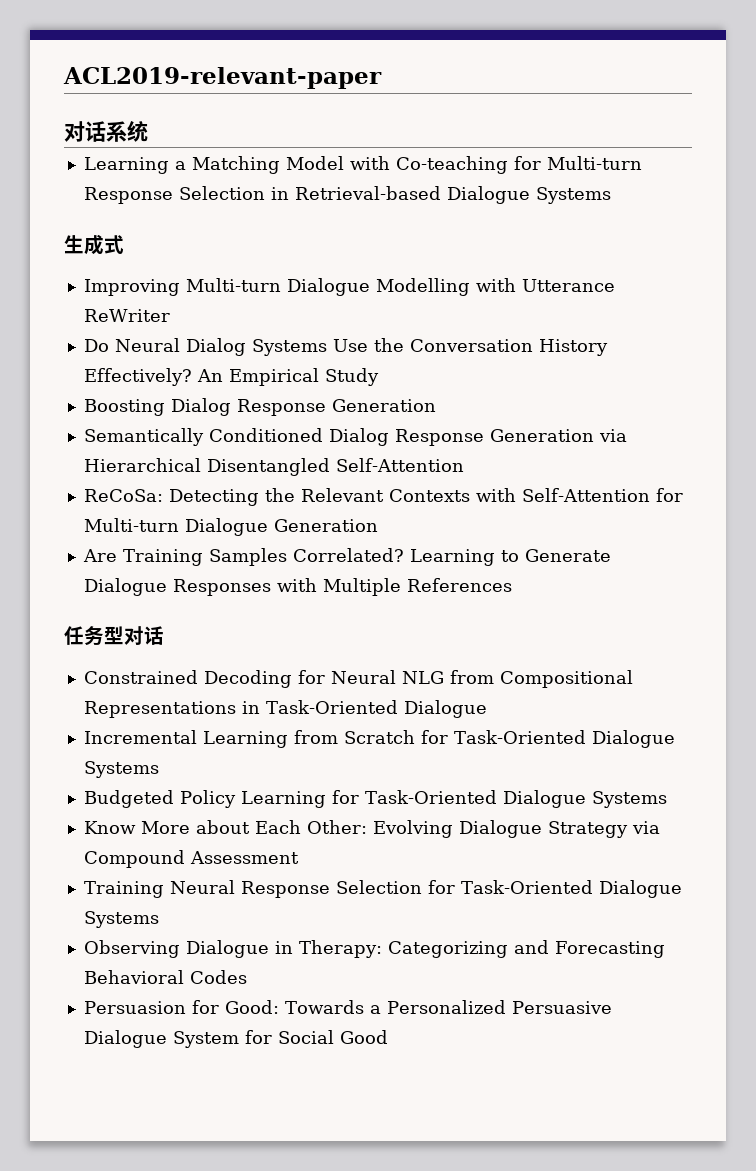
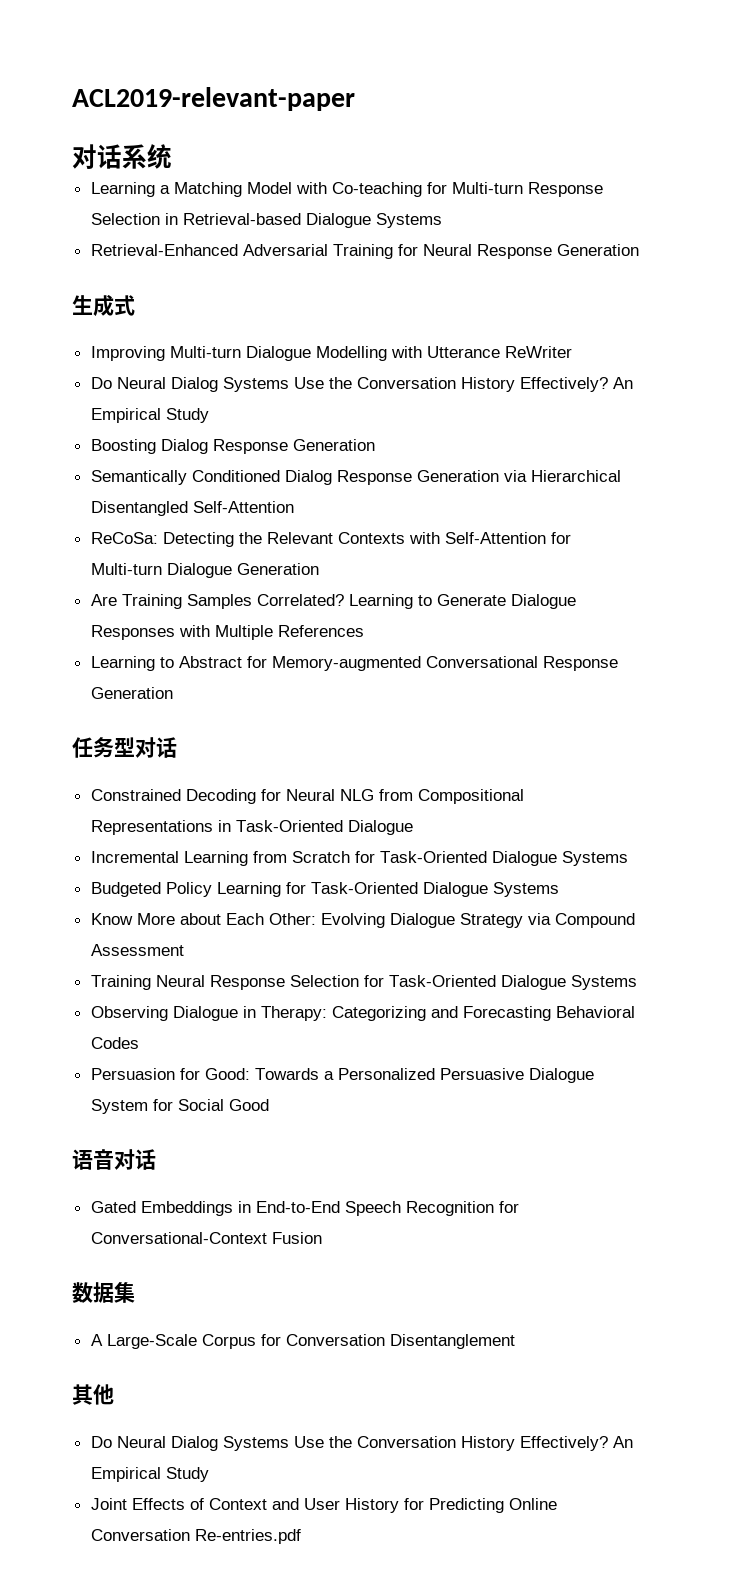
+ Retrieval-Enhanced Adversarial Training for Neural Response Generation
+ Learning to Abstract for Memory-augmented Conversational Response Generation
+ 语音对话
+ Gated Embeddings in End-to-End Speech Recognition for Conversational-Context Fusion
+ 数据集
+ A Large-Scale Corpus for Conversation Disentanglement
+ 其他
+ Do Neural Dialog Systems Use the Conversation History Effectively? An Empirical Study
+ Joint Effects of Context and User History for Predicting Online Conversation Re-entries.pdf

